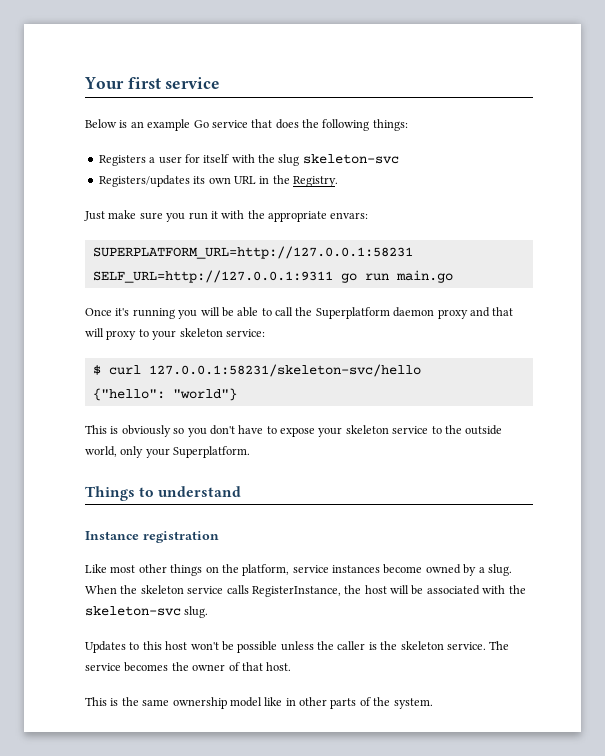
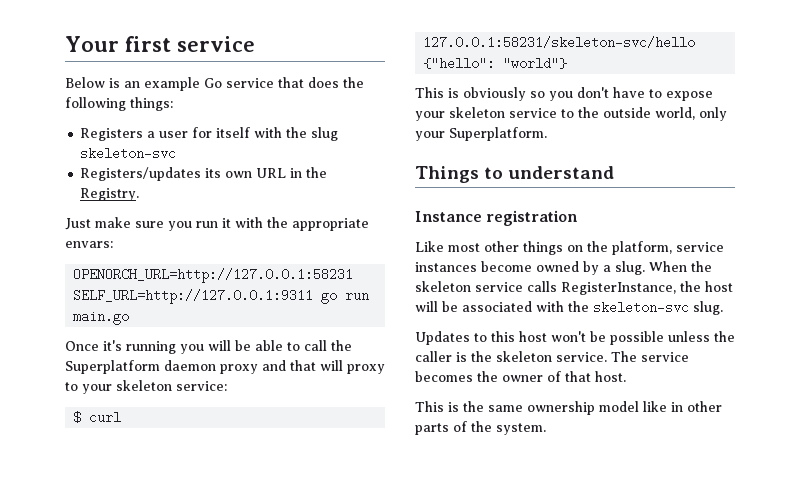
- SUPERPLATFORM_URL=http://127.0.0.1:58231 SELF_URL=http://127.0.0.1:9311 go run main.go
+ OPENORCH_URL=http://127.0.0.1:58231 SELF_URL=http://127.0.0.1:9311 go run main.go

